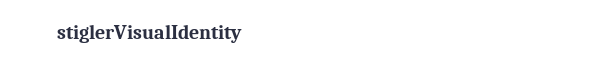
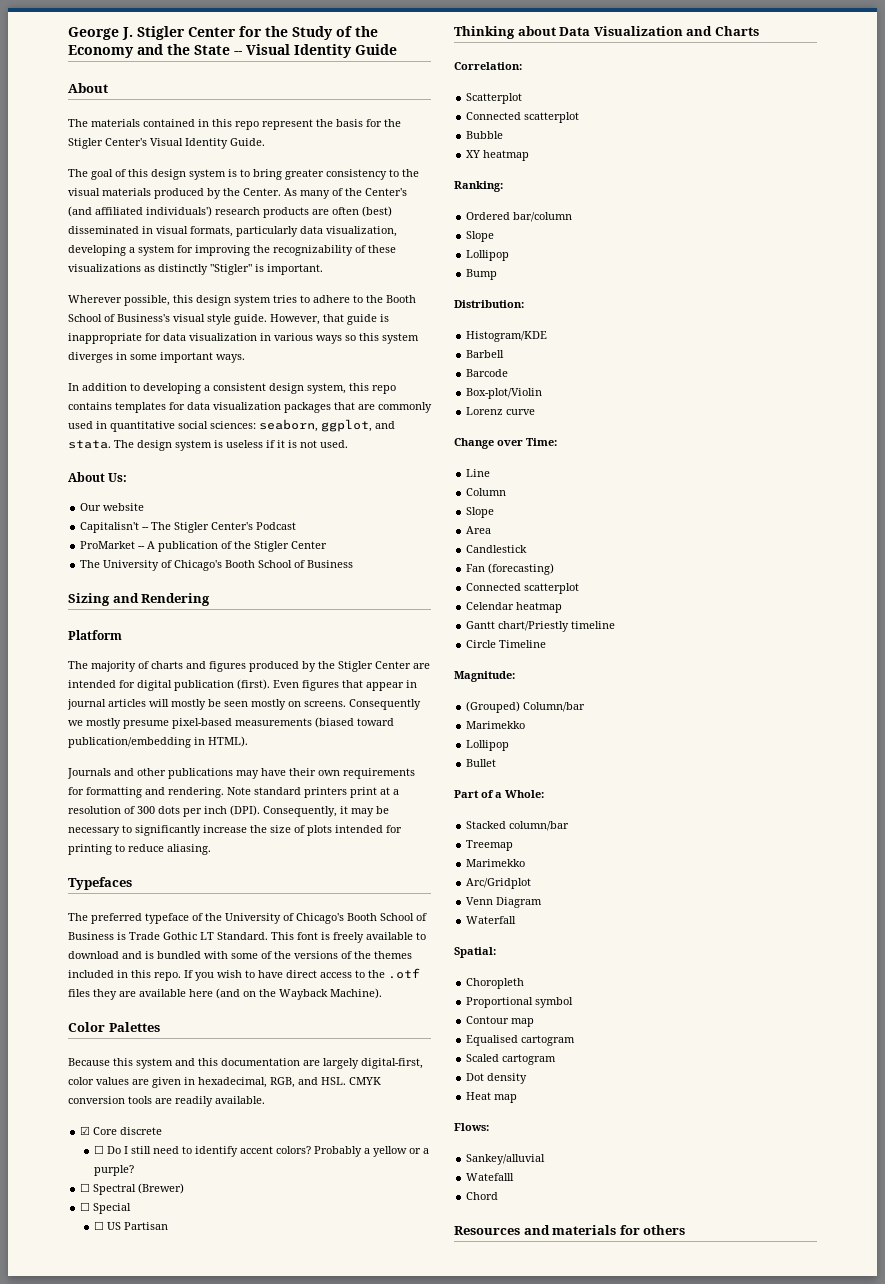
- stiglerVisualIdentity
+ George J. Stigler Center for the Study of the Economy and the State -- Visual Identity Guide
+ About
+ The materials contained in this repo represent the basis for the Stigler Center's Visual Identity Guide.
+ The goal of this design system is to bring greater consistency to the visual materials produced by the Center. As many of the Center's (and affiliated individuals') research products are often (best) disseminated in visual formats, particularly data visualization, developing a system for improving the recognizability of these visualizations as distinctly "Stigler" is important.
+ Wherever possible, this design system tries to adhere to the Booth School of Business's visual style guide. However, that guide is inappropriate for data visualization in various ways so this system diverges in some important ways.
+ In addition to developing a consistent design system, this repo contains templates for data visualization packages that are commonly used in quantitative social sciences: seaborn, ggplot, and stata. The design system is useless if it is not used.
+ About Us:
+ Our website
+ Capitalisn't -- The Stigler Center's Podcast
+ ProMarket -- A publication of the Stigler Center
+ The University of Chicago's Booth School of Business
+ Sizing and Rendering
+ Platform
+ The majority of charts and figures produced by the Stigler Center are intended for digital publication (first). Even figures that appear in journal articles will mostly be seen mostly on screens. Consequently we mostly presume pixel-based measurements (biased toward publication/embedding in HTML).
+ Journals and other publications may have their own requirements for formatting and rendering. Note standard printers print at a resolution of 300 dots per inch (DPI). Consequently, it may be necessary to significantly increase the size of plots intended for printing to reduce aliasing.
+ Typefaces
+ The preferred typeface of the University of Chicago's Booth School of Business is Trade Gothic LT Standard. This font is freely available to download and is bundled with some of the versions of the themes included in this repo. If you wish to have direct access to the .otf files they are available here (and on the Wayback Machine).
+ Color Palettes
+ Because this system and this documentation are largely digital-first, color values are given in hexadecimal, RGB, and HSL. CMYK conversion tools are readily available.
+ ☑ Core discrete
+ ☐ Do I still need to identify accent colors? Probably a yellow or a purple?
+ ☐ Spectral (Brewer)
+ ☐ Special
+ ☐ US Partisan
+ Thinking about Data Visualization and Charts
+ Correlation:
+ Scatterplot
+ Connected scatterplot
+ Bubble
+ XY heatmap
+ Ranking:
+ Ordered bar/column
+ Slope
+ Lollipop
+ Bump
+ Distribution:
+ Histogram/KDE
+ Barbell
+ Barcode
+ Box-plot/Violin
+ Lorenz curve
+ Change over Time:
+ Line
+ Column
+ Slope
+ Area
+ Candlestick
+ Fan (forecasting)
+ Connected scatterplot
+ Celendar heatmap
+ Gantt chart/Priestly timeline
+ Circle Timeline
+ Magnitude:
+ (Grouped) Column/bar
+ Marimekko
+ Lollipop
+ Bullet
+ Part of a Whole:
+ Stacked column/bar
+ Treemap
+ Marimekko
+ Arc/Gridplot
+ Venn Diagram
+ Waterfall
+ Spatial:
+ Choropleth
+ Proportional symbol
+ Contour map
+ Equalised cartogram
+ Scaled cartogram
+ Dot density
+ Heat map
+ Flows:
+ Sankey/alluvial
+ Watefalll
+ Chord
+ Resources and materials for others

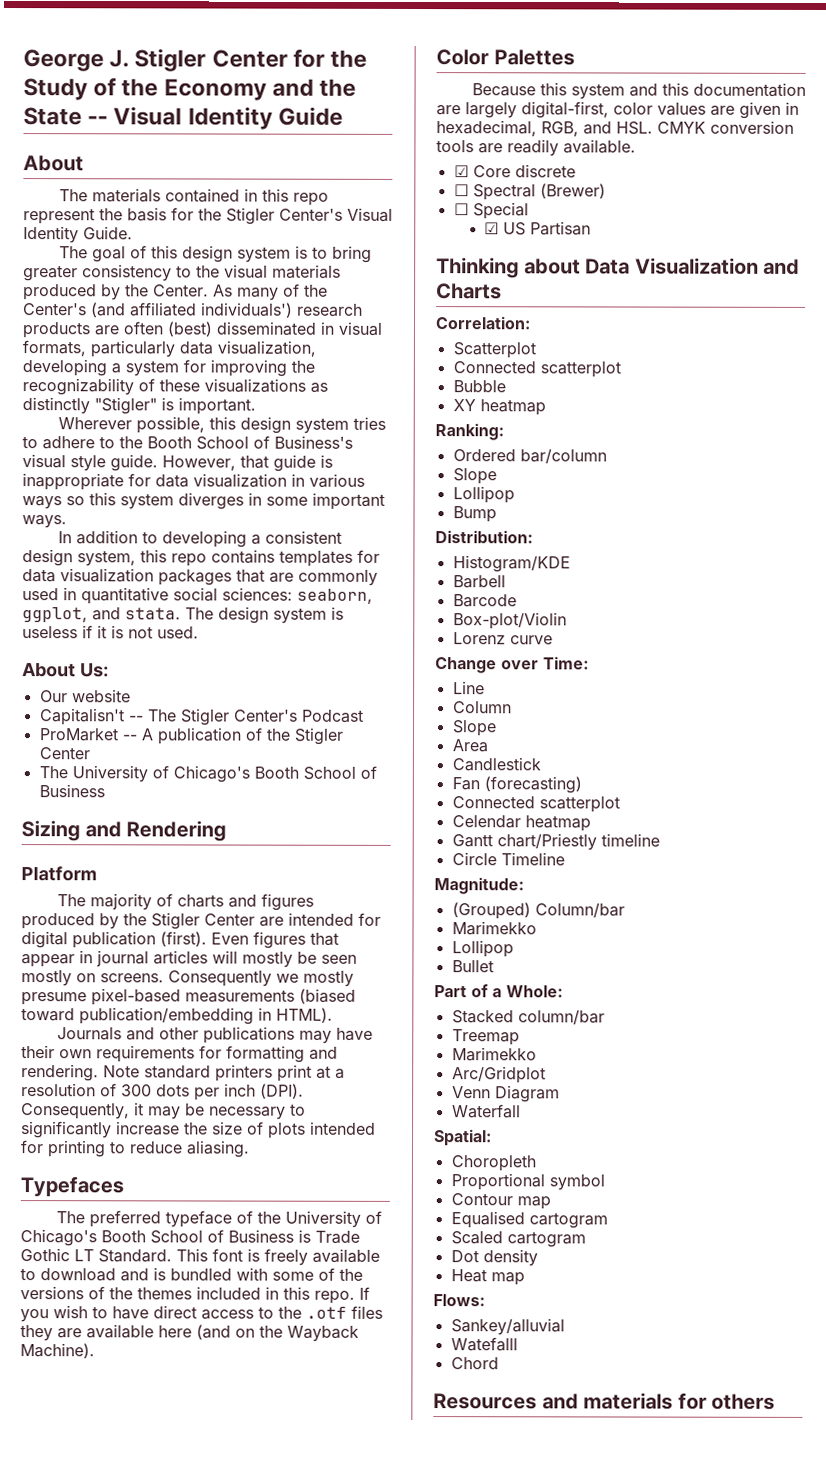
- ☐ Do I still need to identify accent colors? Probably a yellow or a purple?
- ☐ US Partisan
+ ☑ US Partisan

